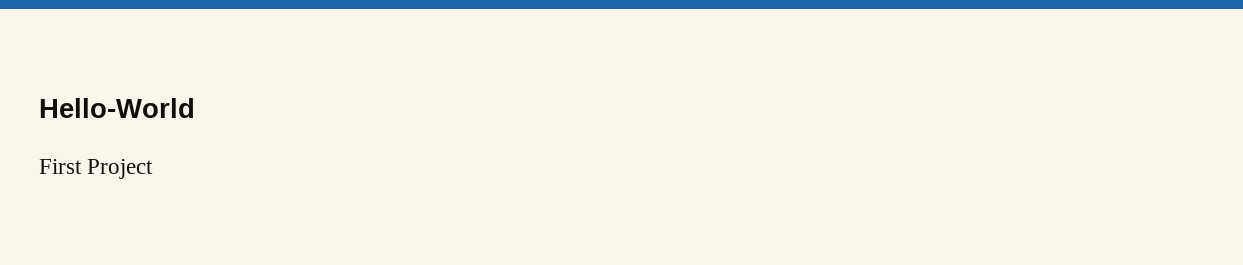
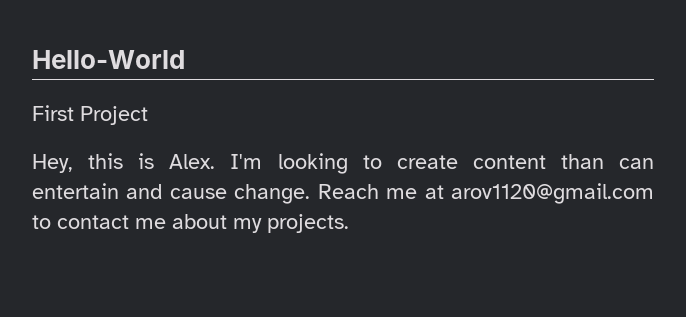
+ Hey, this is Alex. I'm looking to create content than can entertain and cause change. Reach me at arov1120@gmail.com to contact me about my projects.

